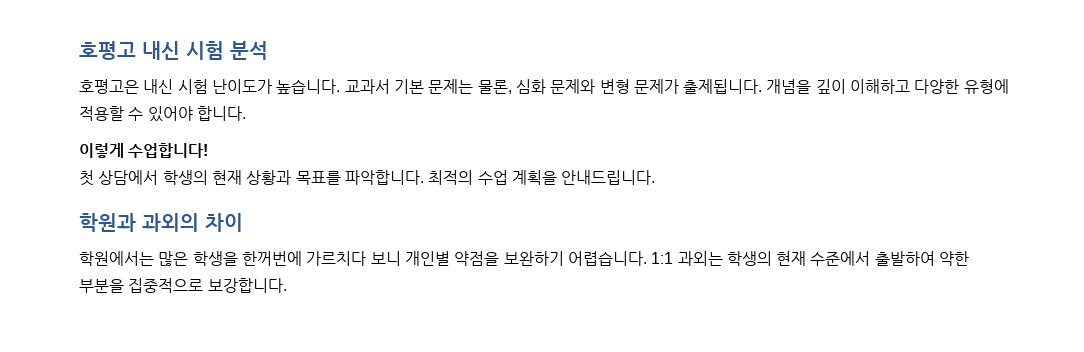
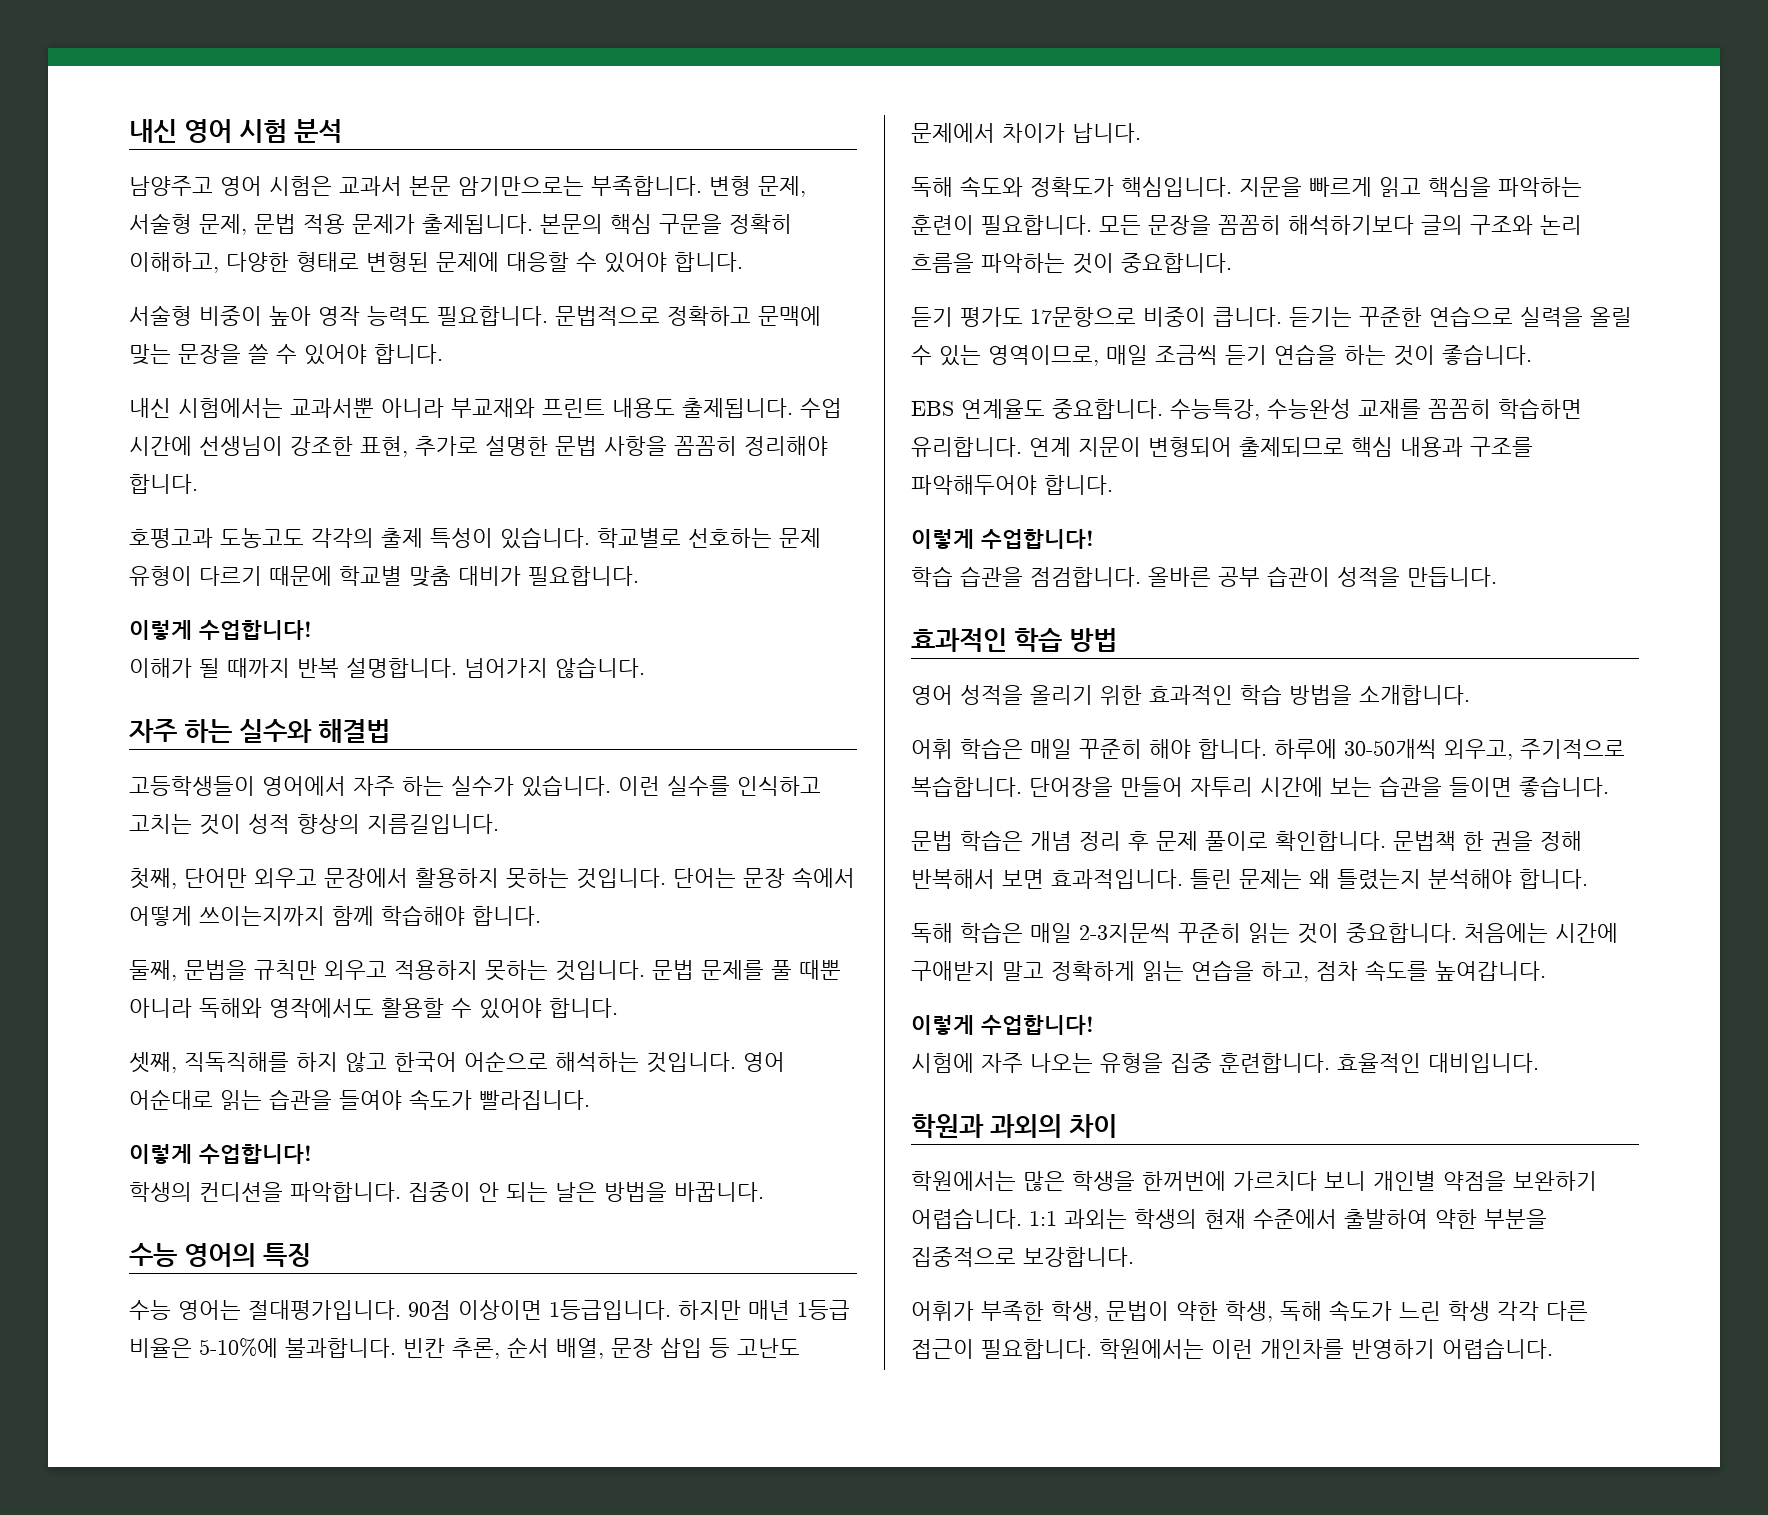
- 호평고 내신 시험 분석
+ 내신 영어 시험 분석
- 호평고은 내신 시험 난이도가 높습니다. 교과서 기본 문제는 물론, 심화 문제와 변형 문제가 출제됩니다. 개념을 깊이 이해하고 다양한 유형에 적용할 수 있어야 합니다.
+ 남양주고 영어 시험은 교과서 본문 암기만으로는 부족합니다. 변형 문제, 서술형 문제, 문법 적용 문제가 출제됩니다. 본문의 핵심 구문을 정확히 이해하고, 다양한 형태로 변형된 문제에 대응할 수 있어야 합니다.
+ 서술형 비중이 높아 영작 능력도 필요합니다. 문법적으로 정확하고 문맥에 맞는 문장을 쓸 수 있어야 합니다.
+ 내신 시험에서는 교과서뿐 아니라 부교재와 프린트 내용도 출제됩니다. 수업 시간에 선생님이 강조한 표현, 추가로 설명한 문법 사항을 꼼꼼히 정리해야 합니다.
+ 호평고과 도농고도 각각의 출제 특성이 있습니다. 학교별로 선호하는 문제 유형이 다르기 때문에 학교별 맞춤 대비가 필요합니다.
  이렇게 수업합니다!
- 첫 상담에서 학생의 현재 상황과 목표를 파악합니다. 최적의 수업 계획을 안내드립니다.
+ 이해가 될 때까지 반복 설명합니다. 넘어가지 않습니다.
+ 자주 하는 실수와 해결법
+ 고등학생들이 영어에서 자주 하는 실수가 있습니다. 이런 실수를 인식하고 고치는 것이 성적 향상의 지름길입니다.
+ 첫째, 단어만 외우고 문장에서 활용하지 못하는 것입니다. 단어는 문장 속에서 어떻게 쓰이는지까지 함께 학습해야 합니다.
+ 둘째, 문법을 규칙만 외우고 적용하지 못하는 것입니다. 문법 문제를 풀 때뿐 아니라 독해와 영작에서도 활용할 수 있어야 합니다.
+ 셋째, 직독직해를 하지 않고 한국어 어순으로 해석하는 것입니다. 영어 어순대로 읽는 습관을 들여야 속도가 빨라집니다.
+ 이렇게 수업합니다!
+ 학생의 컨디션을 파악합니다. 집중이 안 되는 날은 방법을 바꿉니다.
+ 수능 영어의 특징
+ 수능 영어는 절대평가입니다. 90점 이상이면 1등급입니다. 하지만 매년 1등급 비율은 5-10%에 불과합니다. 빈칸 추론, 순서 배열, 문장 삽입 등 고난도 문제에서 차이가 납니다.
+ 독해 속도와 정확도가 핵심입니다. 지문을 빠르게 읽고 핵심을 파악하는 훈련이 필요합니다. 모든 문장을 꼼꼼히 해석하기보다 글의 구조와 논리 흐름을 파악하는 것이 중요합니다.
+ 듣기 평가도 17문항으로 비중이 큽니다. 듣기는 꾸준한 연습으로 실력을 올릴 수 있는 영역이므로, 매일 조금씩 듣기 연습을 하는 것이 좋습니다.
+ EBS 연계율도 중요합니다. 수능특강, 수능완성 교재를 꼼꼼히 학습하면 유리합니다. 연계 지문이 변형되어 출제되므로 핵심 내용과 구조를 파악해두어야 합니다.
+ 이렇게 수업합니다!
+ 학습 습관을 점검합니다. 올바른 공부 습관이 성적을 만듭니다.
+ 효과적인 학습 방법
+ 영어 성적을 올리기 위한 효과적인 학습 방법을 소개합니다.
+ 어휘 학습은 매일 꾸준히 해야 합니다. 하루에 30-50개씩 외우고, 주기적으로 복습합니다. 단어장을 만들어 자투리 시간에 보는 습관을 들이면 좋습니다.
+ 문법 학습은 개념 정리 후 문제 풀이로 확인합니다. 문법책 한 권을 정해 반복해서 보면 효과적입니다. 틀린 문제는 왜 틀렸는지 분석해야 합니다.
+ 독해 학습은 매일 2-3지문씩 꾸준히 읽는 것이 중요합니다. 처음에는 시간에 구애받지 말고 정확하게 읽는 연습을 하고, 점차 속도를 높여갑니다.
+ 이렇게 수업합니다!
+ 시험에 자주 나오는 유형을 집중 훈련합니다. 효율적인 대비입니다.
+ 어휘가 부족한 학생, 문법이 약한 학생, 독해 속도가 느린 학생 각각 다른 접근이 필요합니다. 학원에서는 이런 개인차를 반영하기 어렵습니다.

